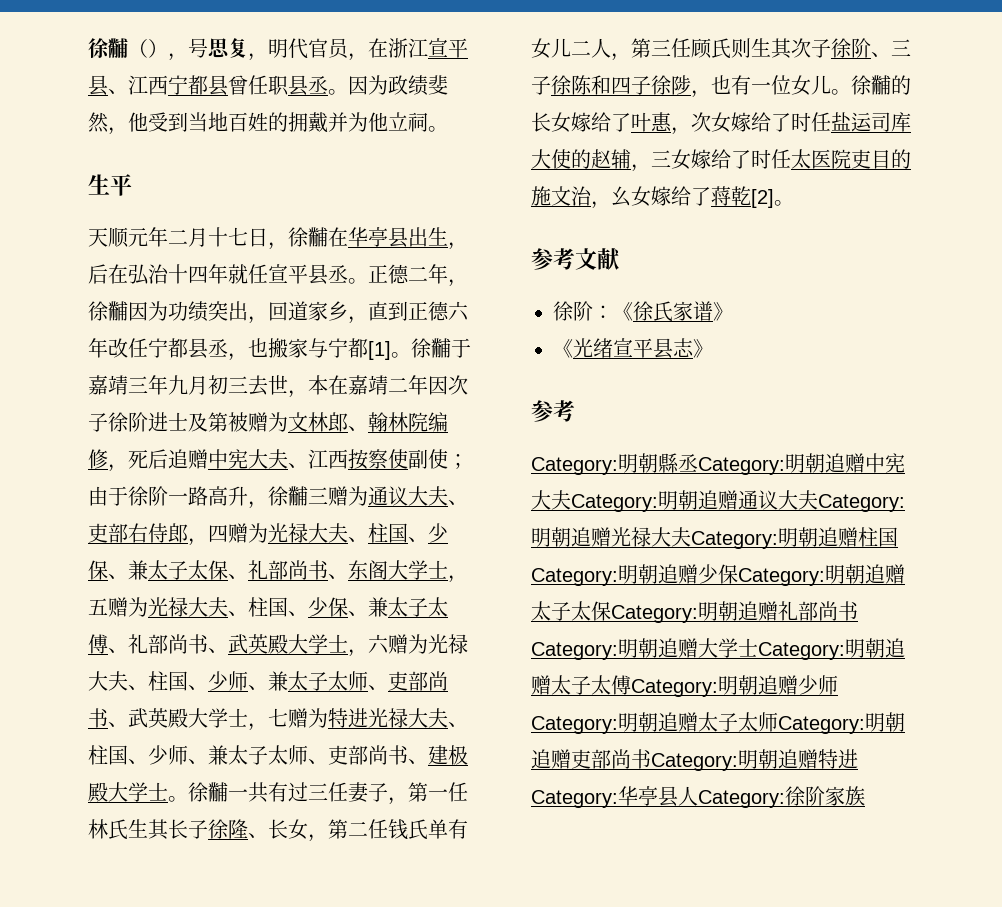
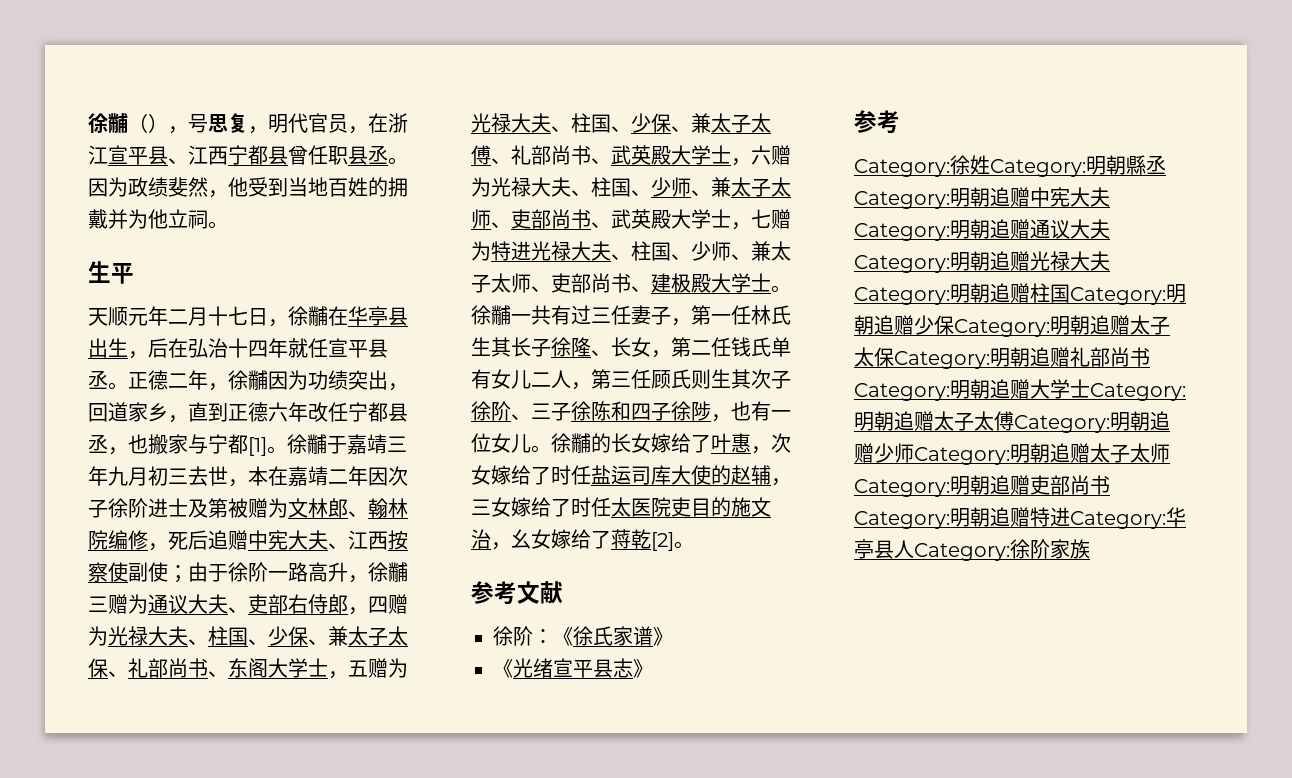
+ 徐姓Category:

